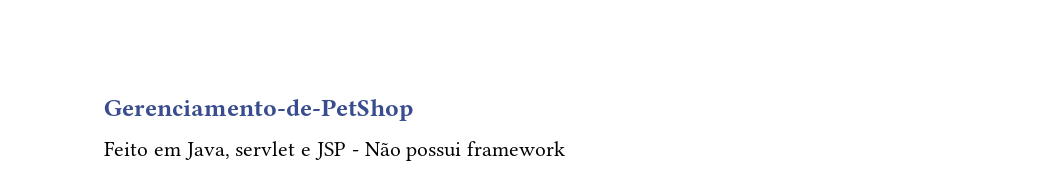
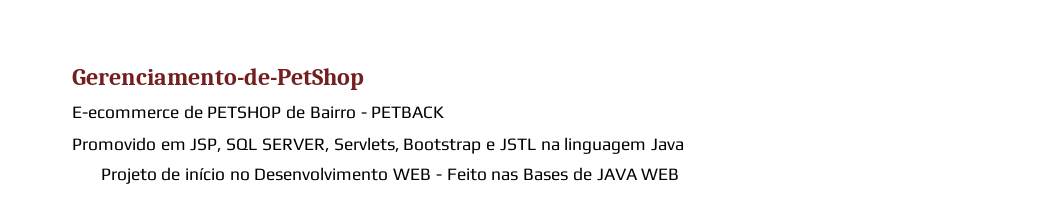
- Feito em Java, servlet e JSP - Não possui framework
+ E-ecommerce de PETSHOP de Bairro - PETBACK
+ Promovido em JSP, SQL SERVER, Servlets, Bootstrap e JSTL na linguagem Java
+ Projeto de início no Desenvolvimento WEB - Feito nas Bases de JAVA WEB

